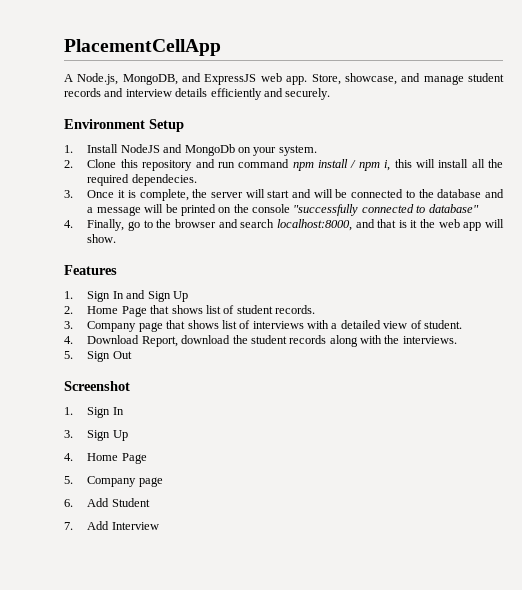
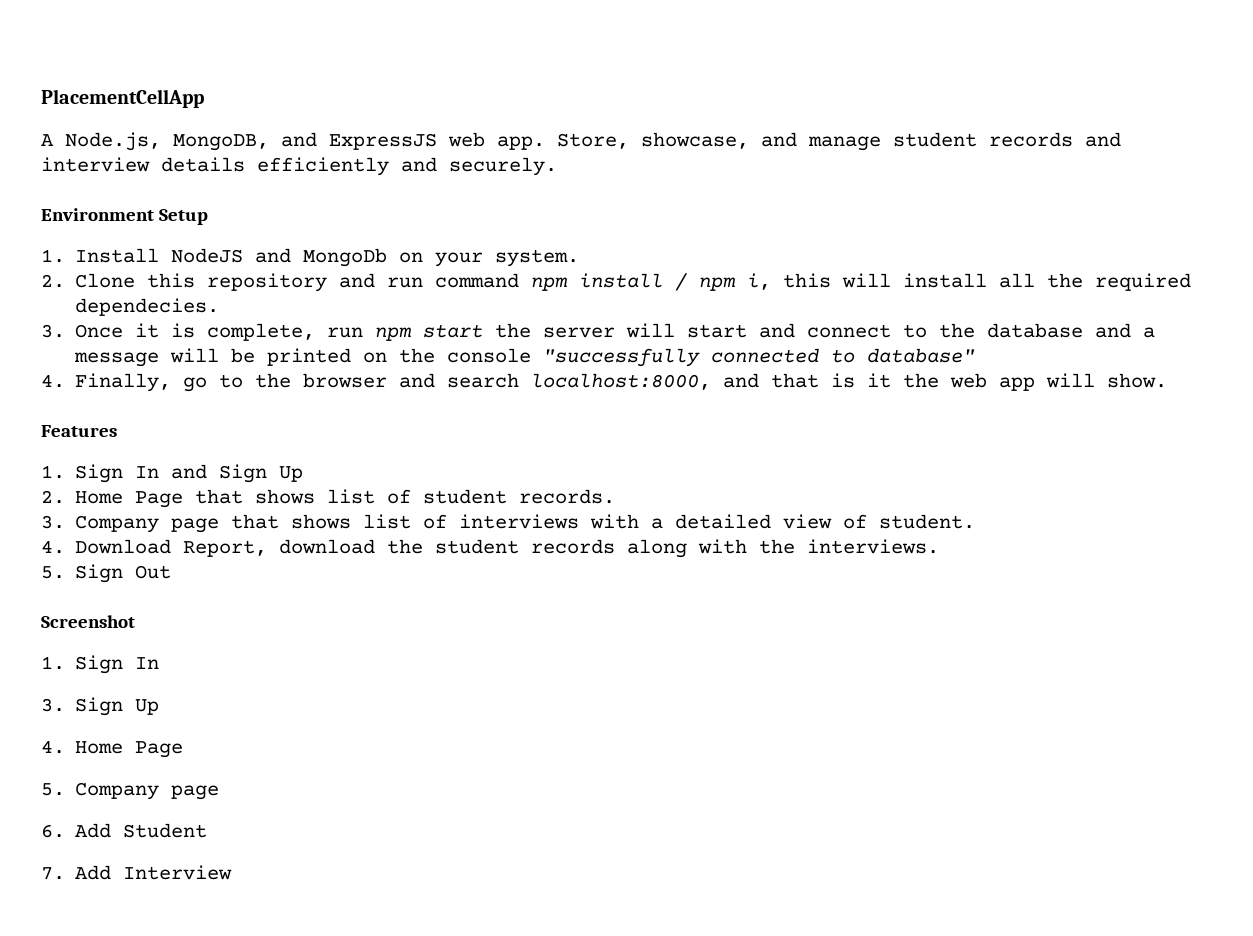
- 3. Once it is complete, the server will start and will be connected to the database and a message will be printed on the console "successfully connected to database"
+ 3. Once it is complete, run npm start the server will start and connect to the database and a message will be printed on the console "successfully connected to database"

